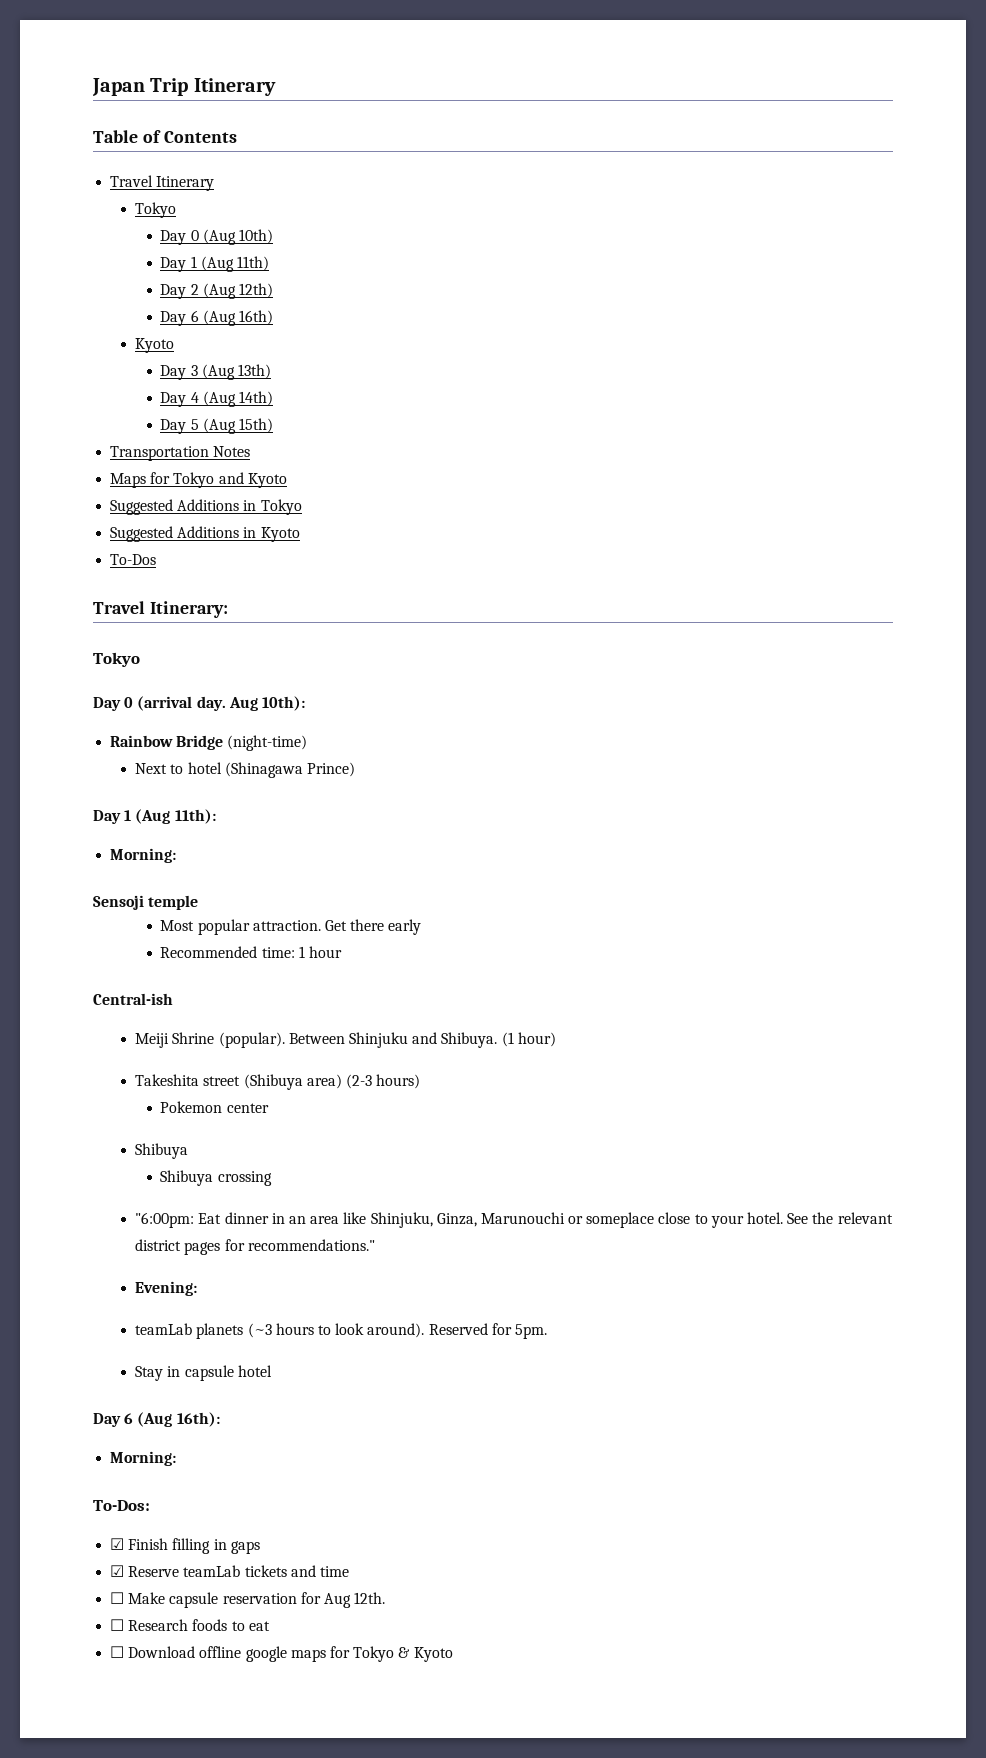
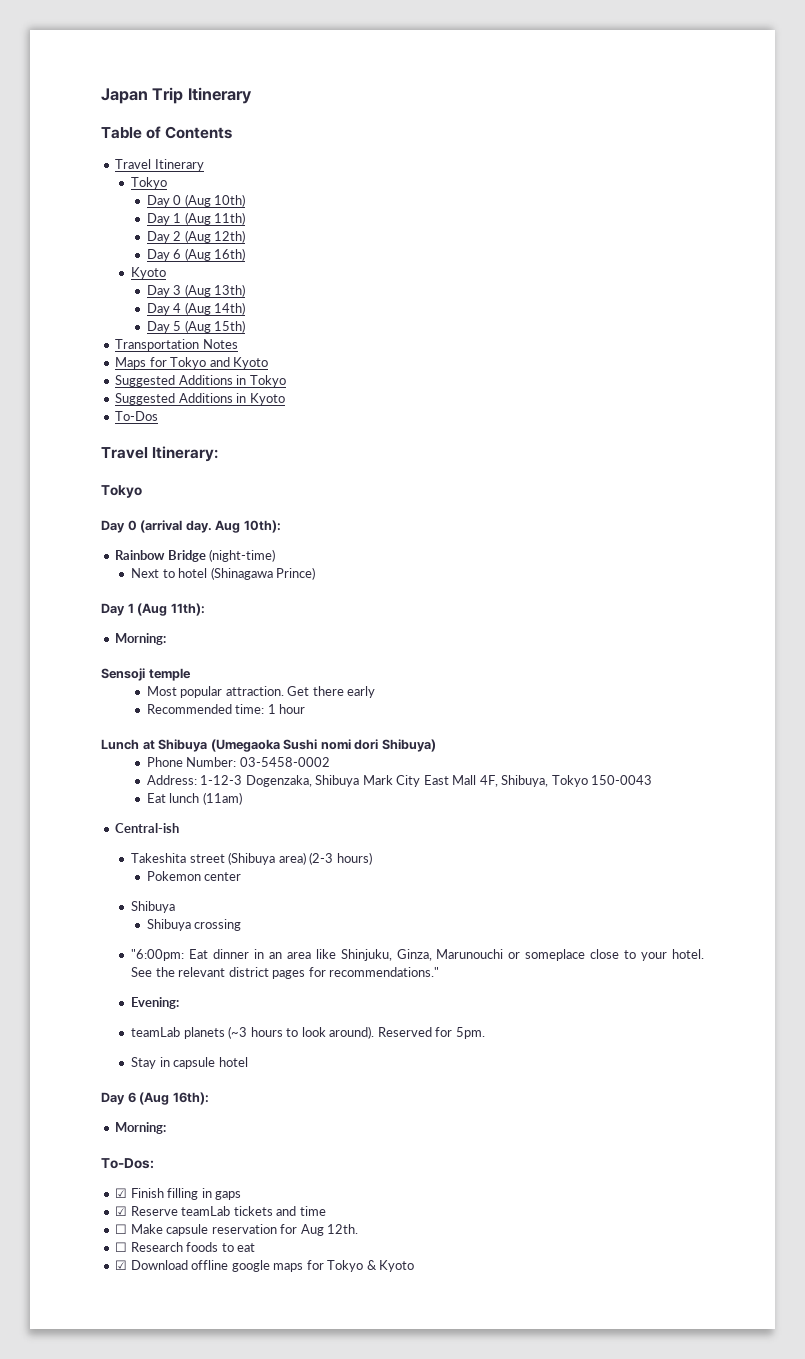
+ Lunch at Shibuya (Umegaoka Sushi nomi dori Shibuya)
+ Phone Number: 03-5458-0002
+ Address: 1-12-3 Dogenzaka, Shibuya Mark City East Mall 4F, Shibuya, Tokyo 150-0043
+ Eat lunch (11am)
  Central-ish
- Meiji Shrine (popular). Between Shinjuku and Shibuya. (1 hour)
- ☐ Download offline google maps for Tokyo & Kyoto
+ ☑ Download offline google maps for Tokyo & Kyoto

